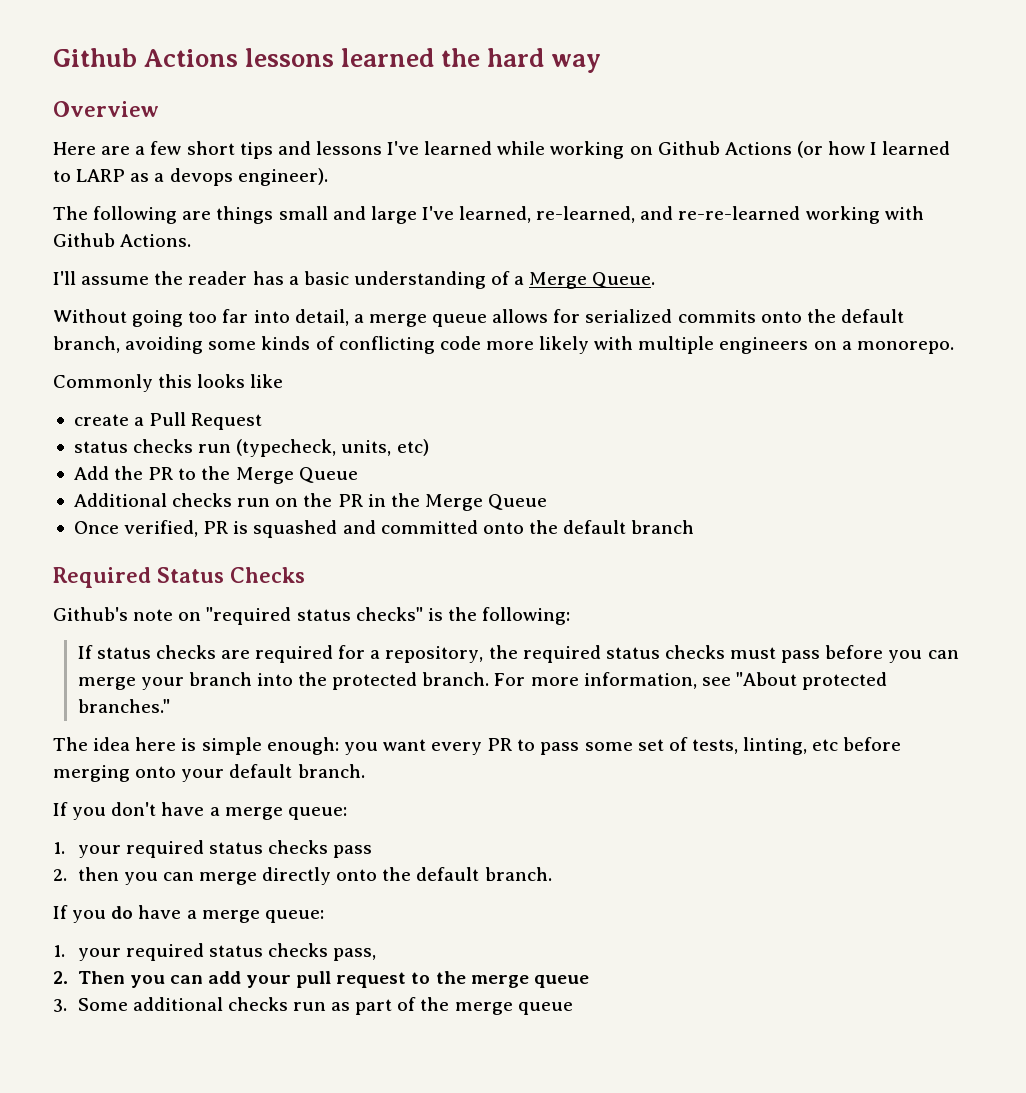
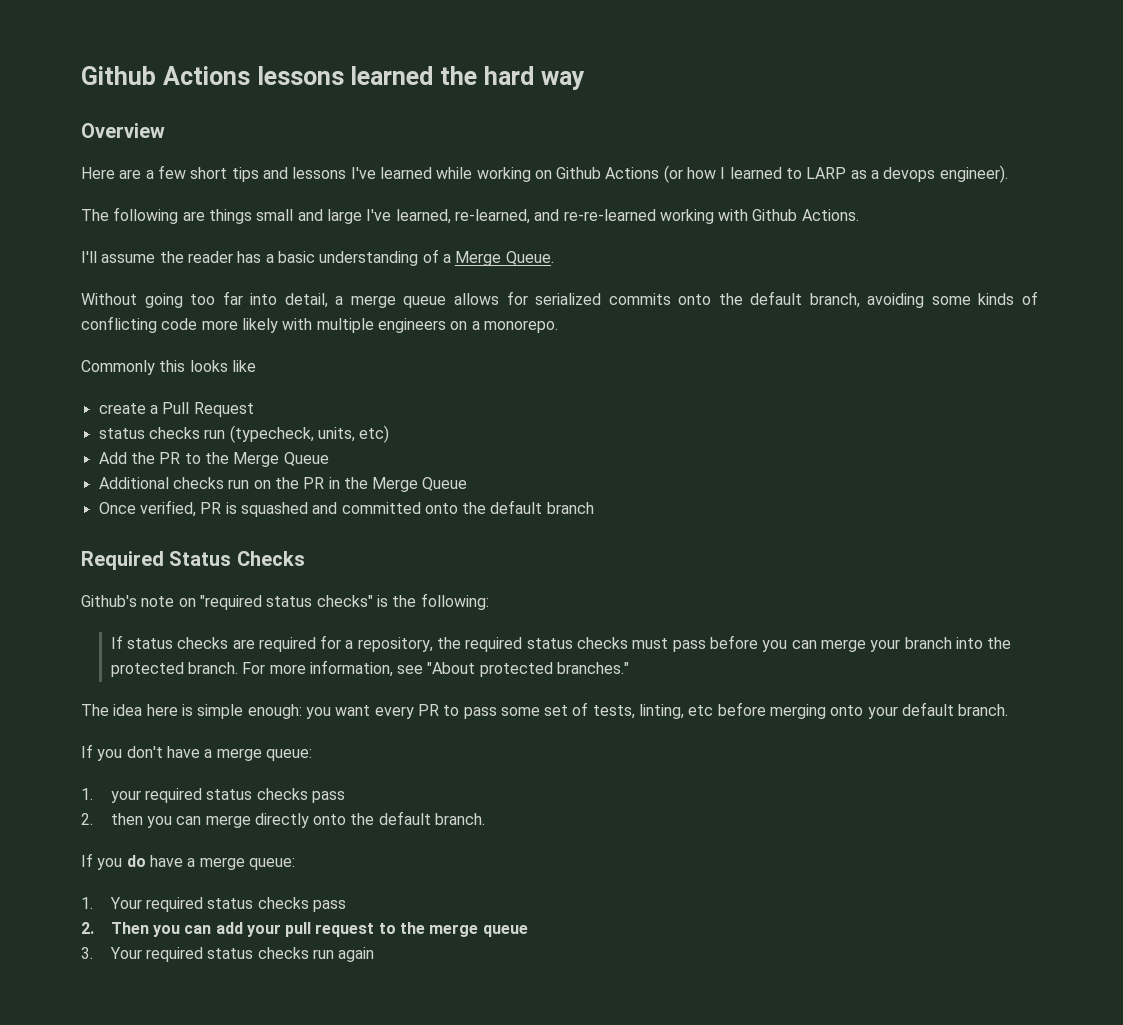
- 1. your required status checks pass,
+ 1. Your required status checks pass
- 3. Some additional checks run as part of the merge queue
+ 3. Your required status checks run again

